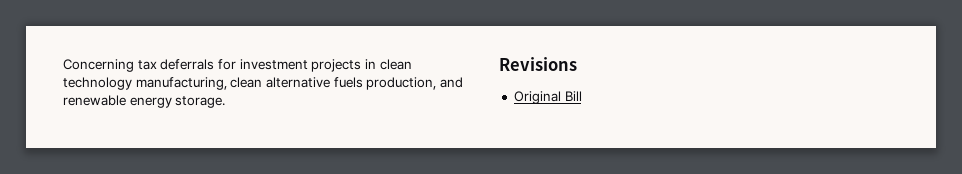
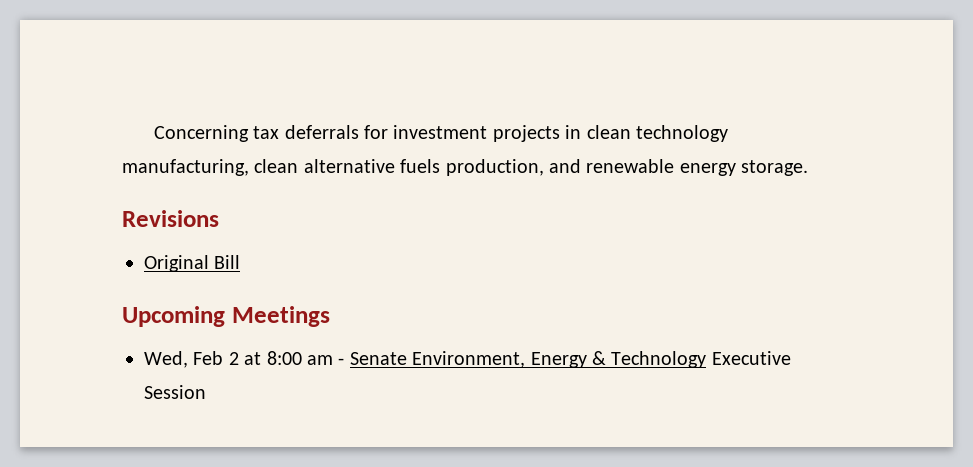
+ Upcoming Meetings
+ Wed, Feb 2 at 8:00 am - Senate Environment, Energy & Technology Executive Session

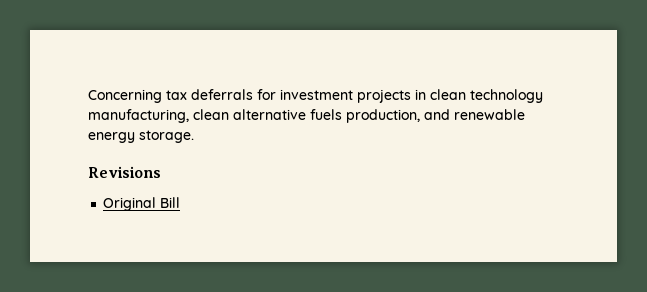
- Upcoming Meetings
- Wed, Feb 2 at 8:00 am - Senate Environment, Energy & Technology Executive Session

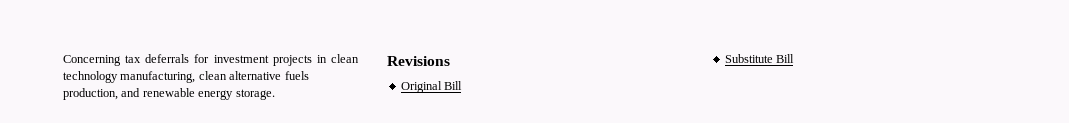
+ Substitute Bill

